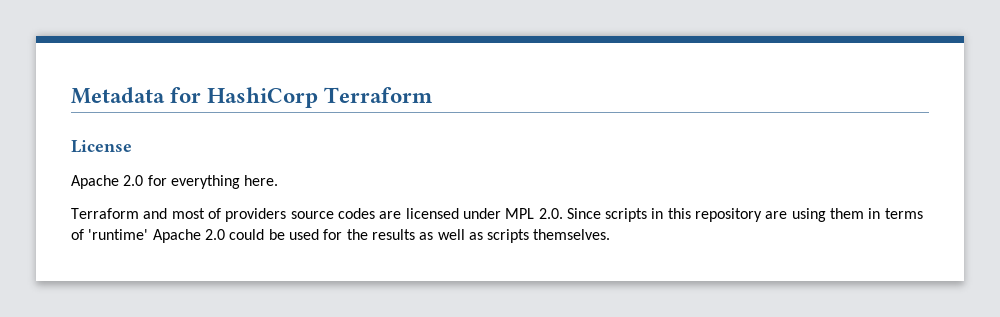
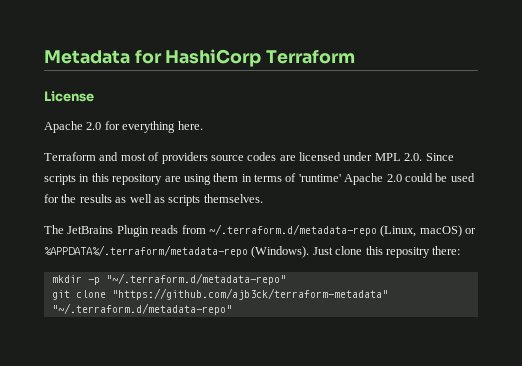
+ The JetBrains Plugin reads from ~/.terraform.d/metadata-repo (Linux, macOS) or %APPDATA%/.terraform/metadata-repo (Windows). Just clone this repositry there:
+ mkdir -p "~/.terraform.d/metadata-repo"
+ git clone "https://github.com/ajb3ck/terraform-metadata" "~/.terraform.d/metadata-repo"

